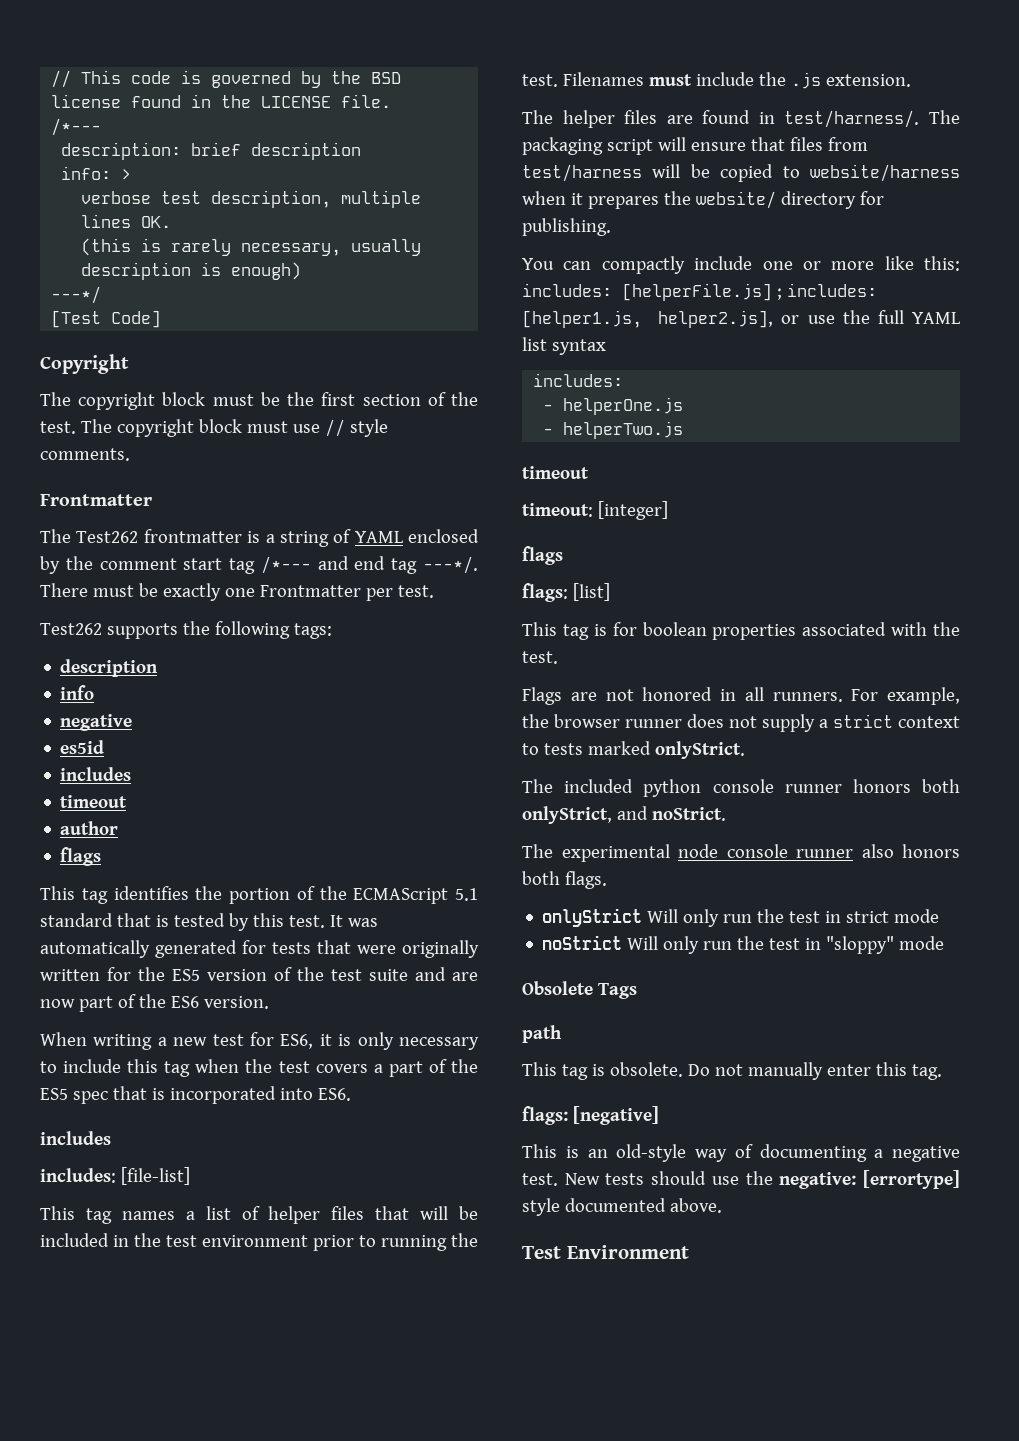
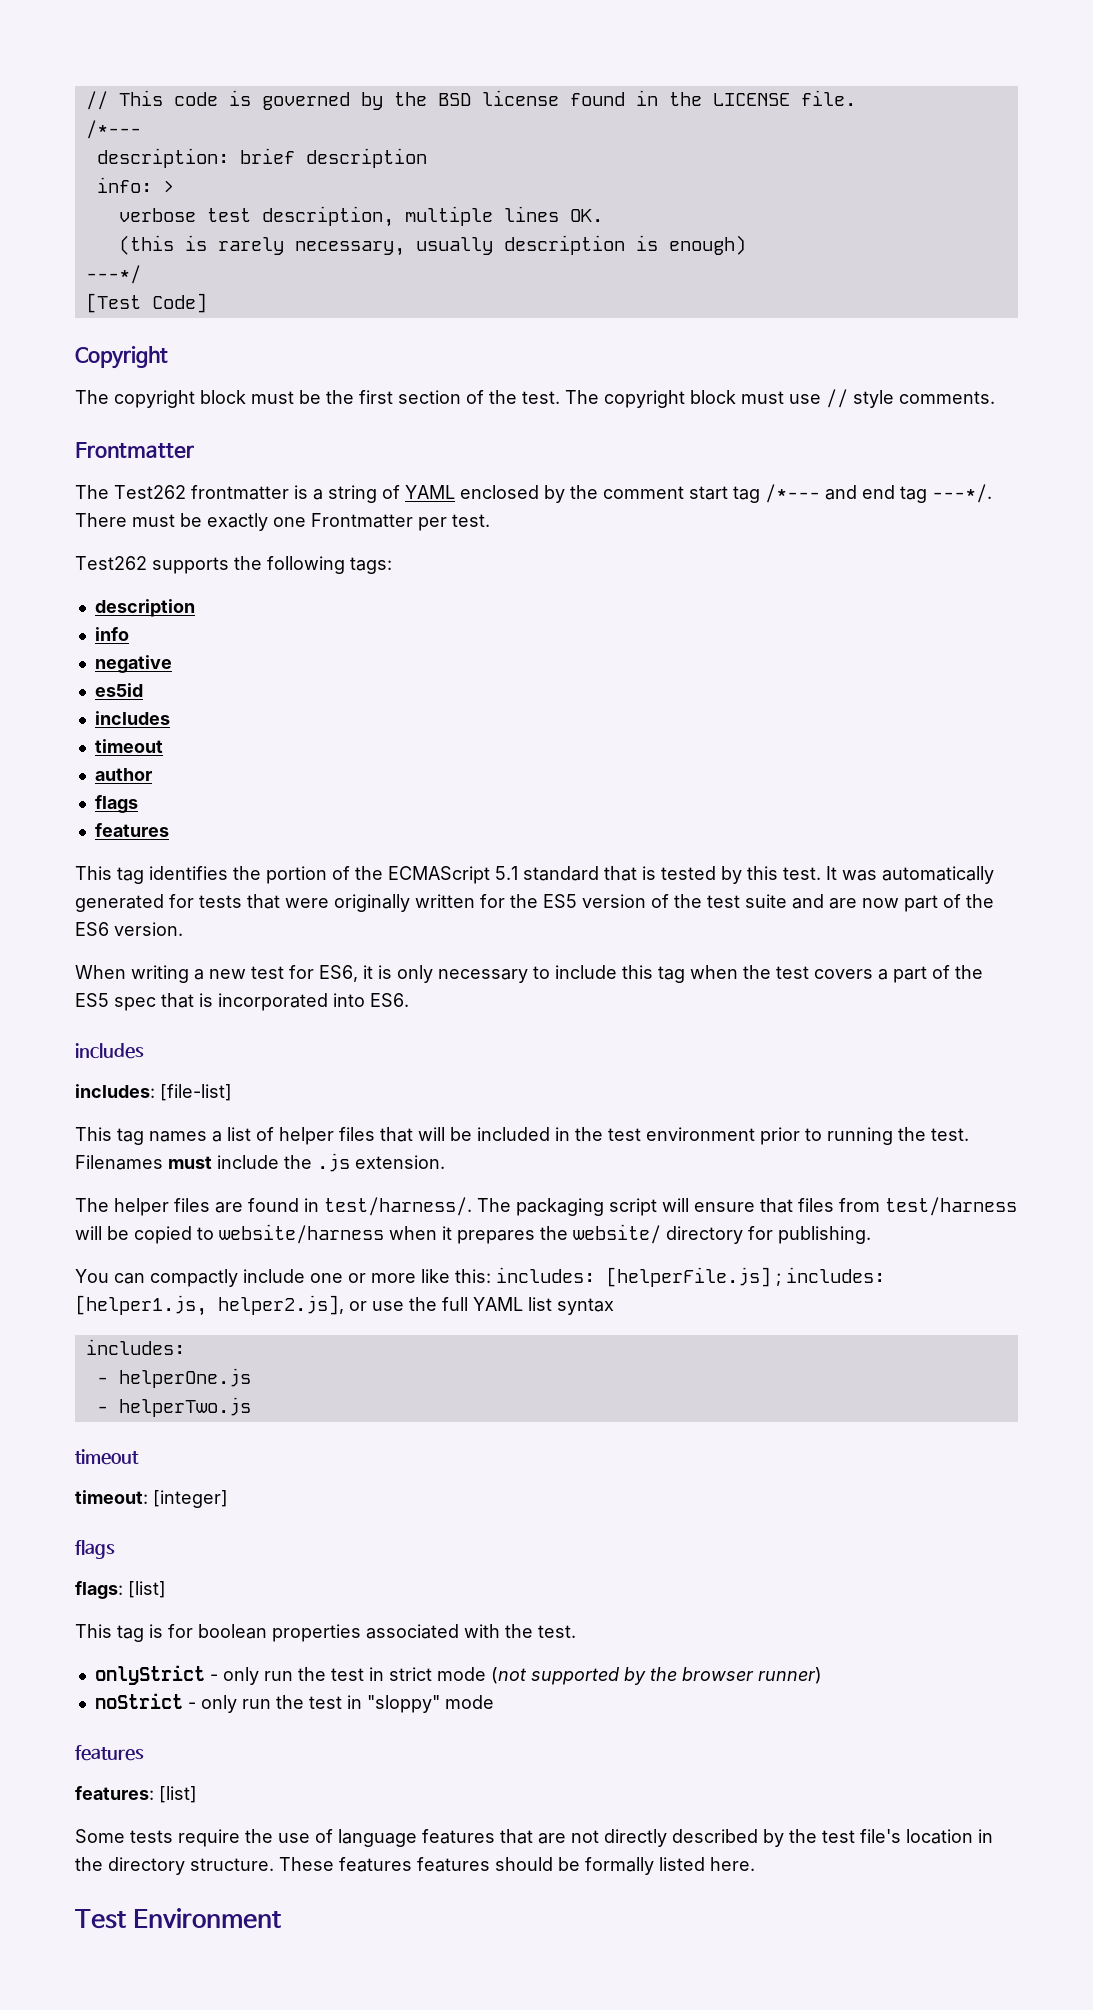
  author
  flags
+ features
- Flags are not honored in all runners. For example, the browser runner does not supply a strict context to tests marked onlyStrict.
- The included python console runner honors both onlyStrict, and noStrict.
- The experimental node console runner also honors both flags.
- onlyStrict Will only run the test in strict mode
+ onlyStrict - only run the test in strict mode (not supported by the browser runner)
- noStrict Will only run the test in "sloppy" mode
- Obsolete Tags
- path
- This tag is obsolete. Do not manually enter this tag.
- flags: [negative]
- This is an old-style way of documenting a negative test. New tests should use the negative: [errortype] style documented above.
+ noStrict - only run the test in "sloppy" mode
+ features
+ features: [list]
+ Some tests require the use of language features that are not directly described by the test file's location in the directory structure. These features features should be formally listed here.

